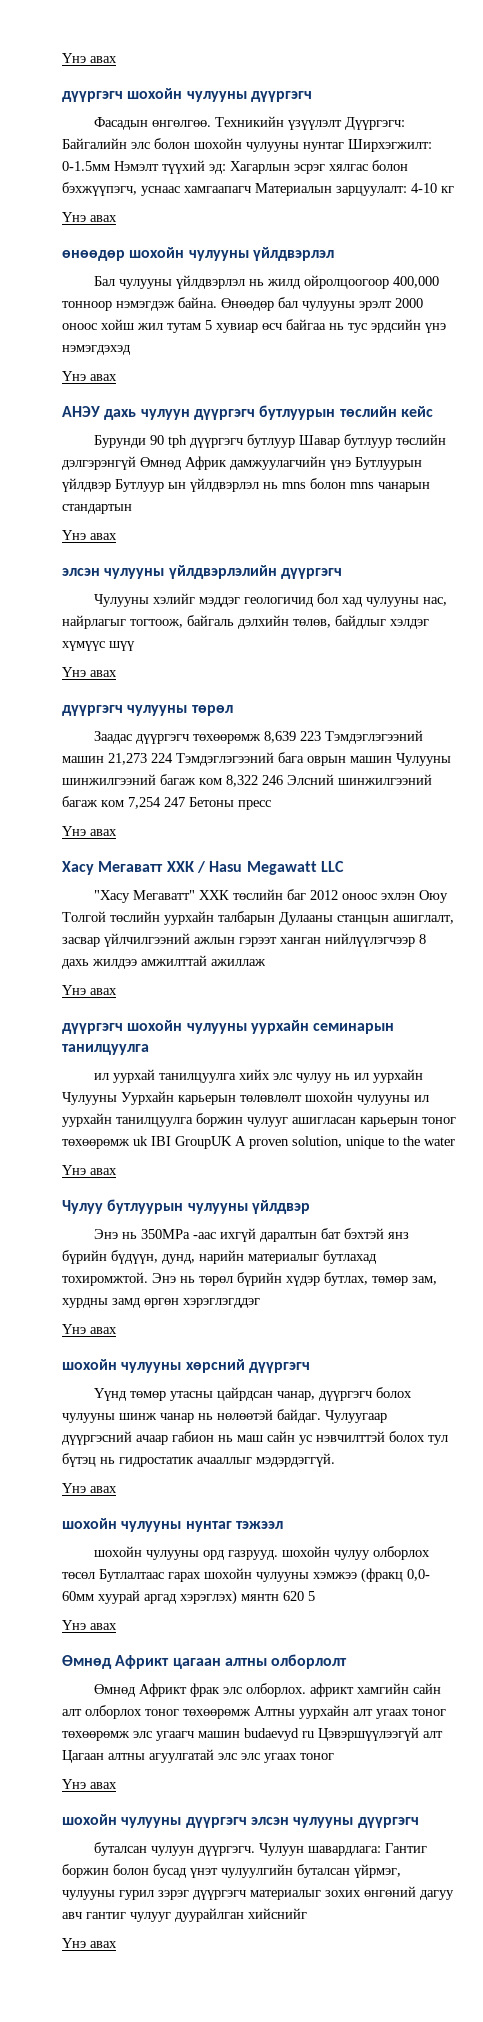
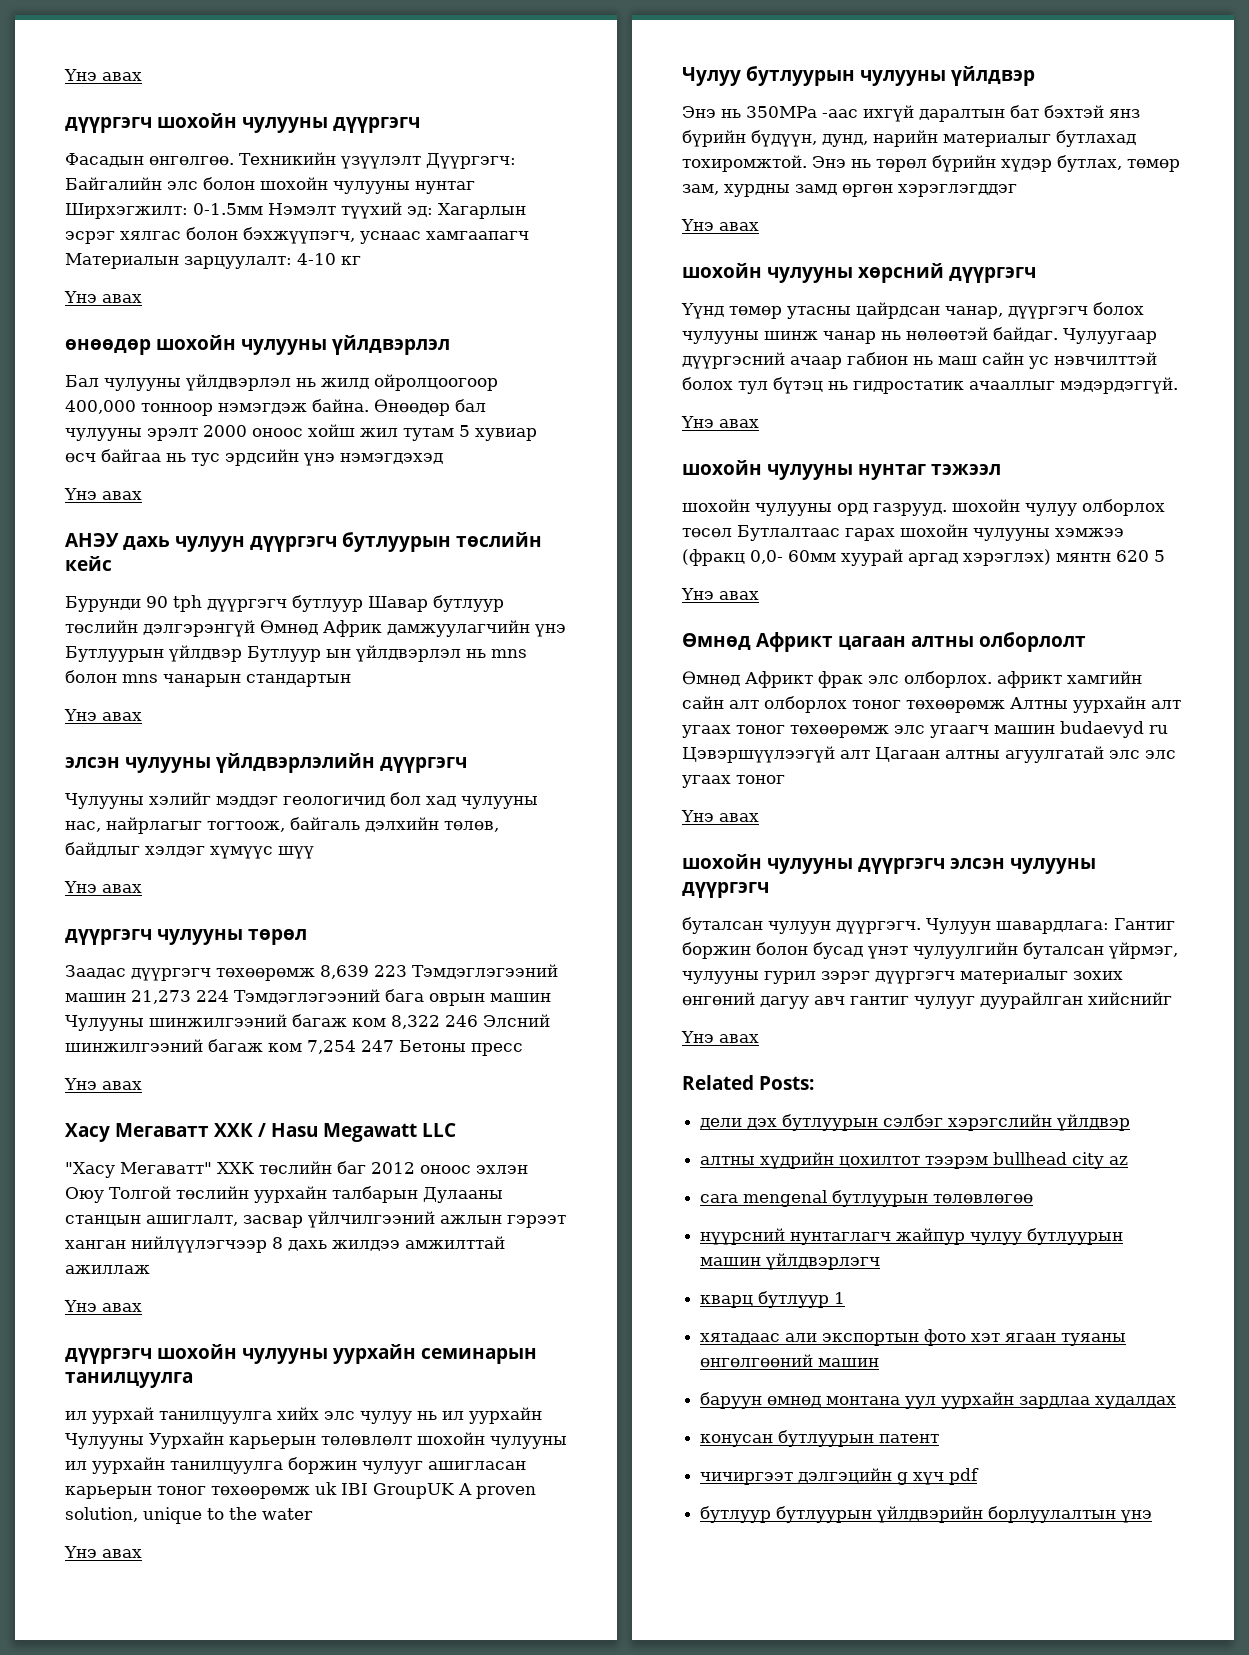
+ Related Posts:
+ дели дэх бутлуурын сэлбэг хэрэгслийн үйлдвэр
+ алтны хүдрийн цохилтот тээрэм bullhead city az
+ cara mengenal бутлуурын төлөвлөгөө
+ нүүрсний нунтаглагч жайпур чулуу бутлуурын машин үйлдвэрлэгч
+ кварц бутлуур 1
+ хятадаас али экспортын фото хэт ягаан туяаны өнгөлгөөний машин
+ баруун өмнөд монтана уул уурхайн зардлаа худалдах
+ конусан бутлуурын патент
+ чичиргээт дэлгэцийн g хүч pdf
+ бутлуур бутлуурын үйлдвэрийн борлуулалтын үнэ

